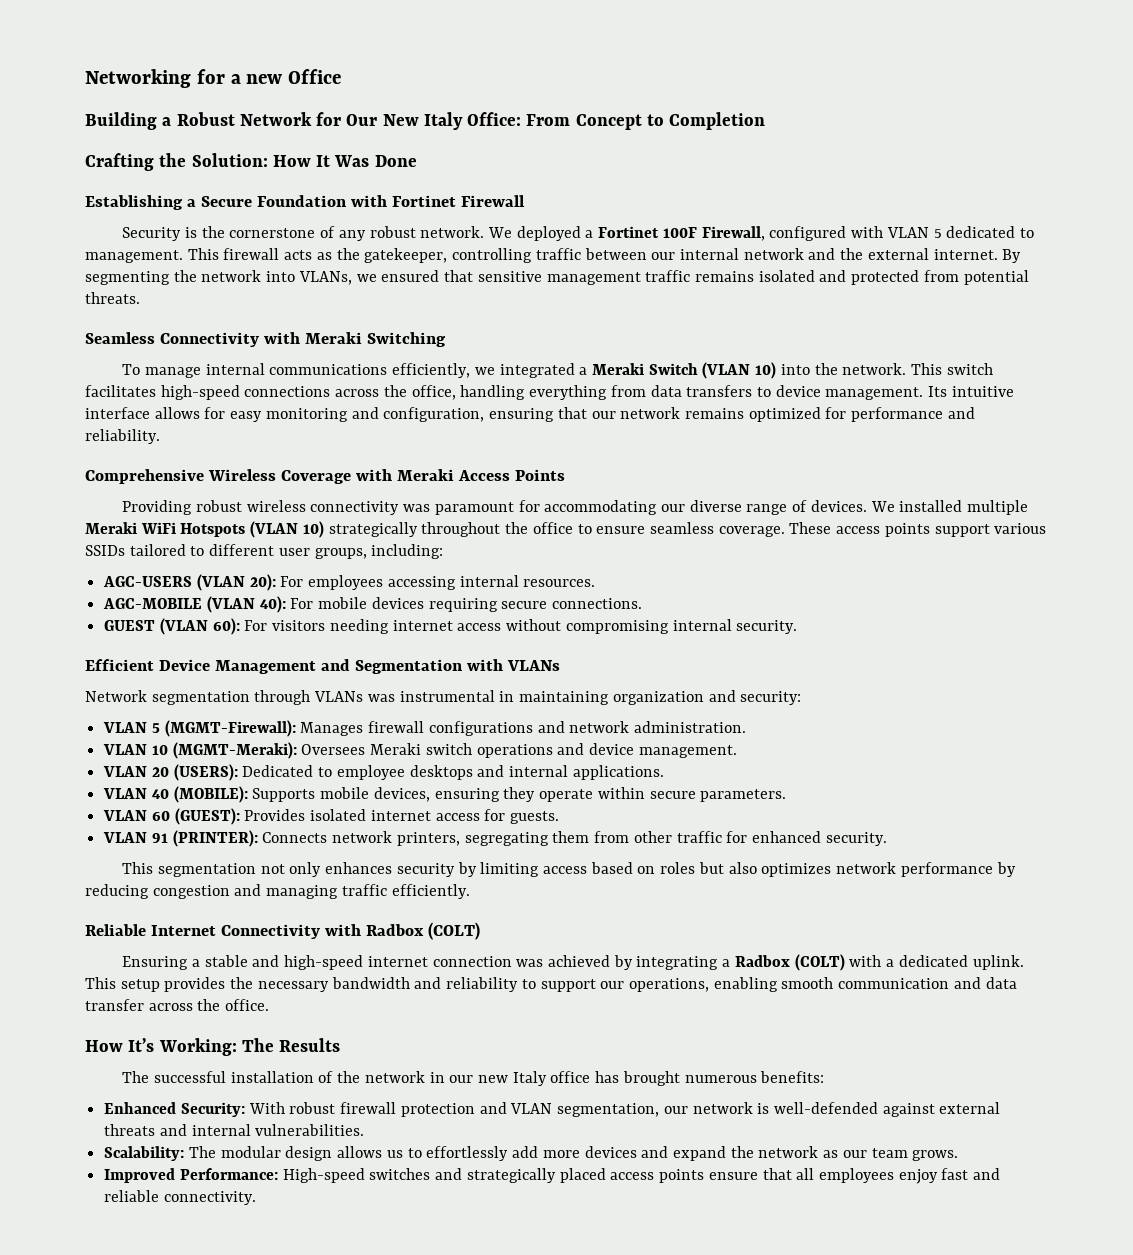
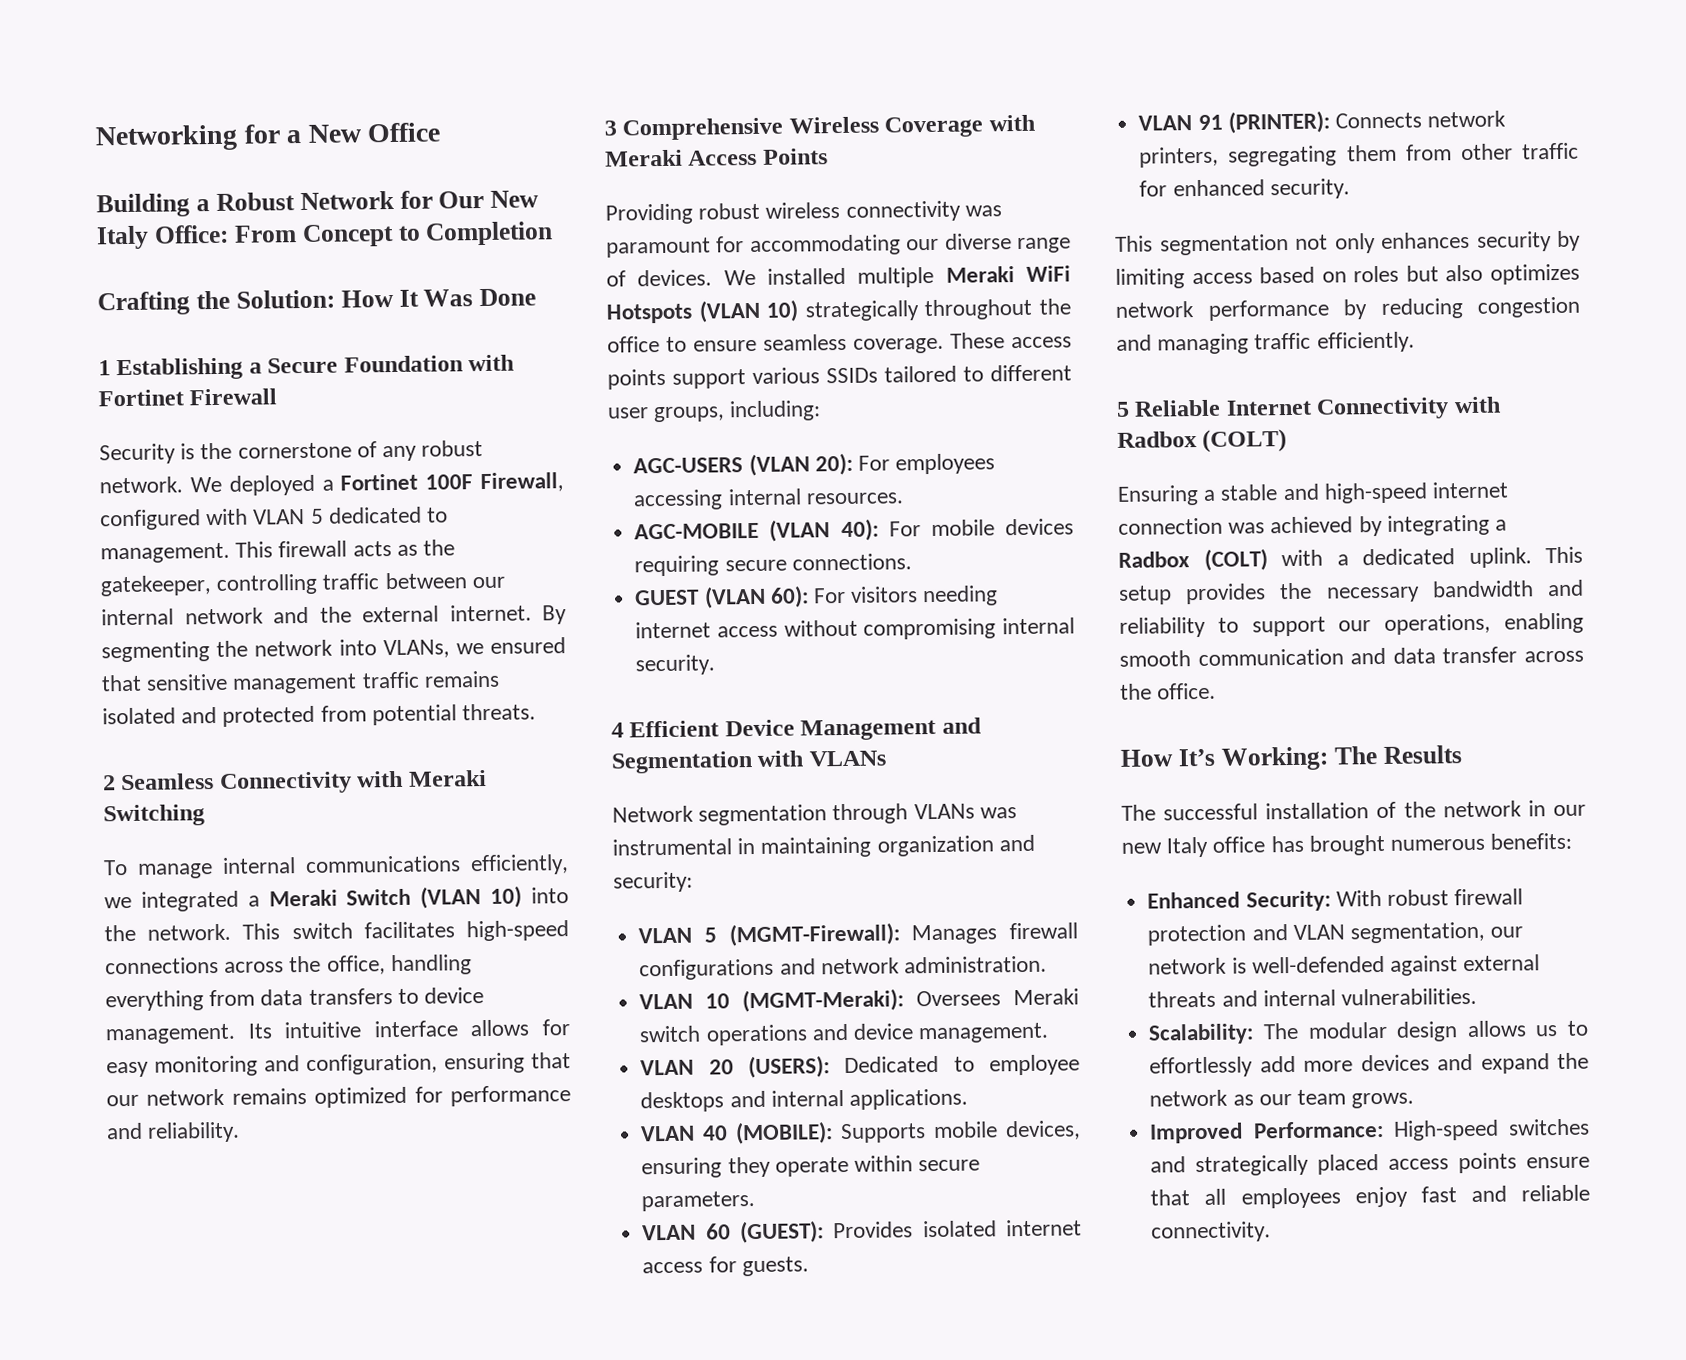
- Networking for a new Office
+ Networking for a New Office
- Establishing a Secure Foundation with Fortinet Firewall
+ 1 Establishing a Secure Foundation with Fortinet Firewall
- Seamless Connectivity with Meraki Switching
+ 2 Seamless Connectivity with Meraki Switching
- Comprehensive Wireless Coverage with Meraki Access Points
+ 3 Comprehensive Wireless Coverage with Meraki Access Points
- Efficient Device Management and Segmentation with VLANs
+ 4 Efficient Device Management and Segmentation with VLANs
- Reliable Internet Connectivity with Radbox (COLT)
+ 5 Reliable Internet Connectivity with Radbox (COLT)

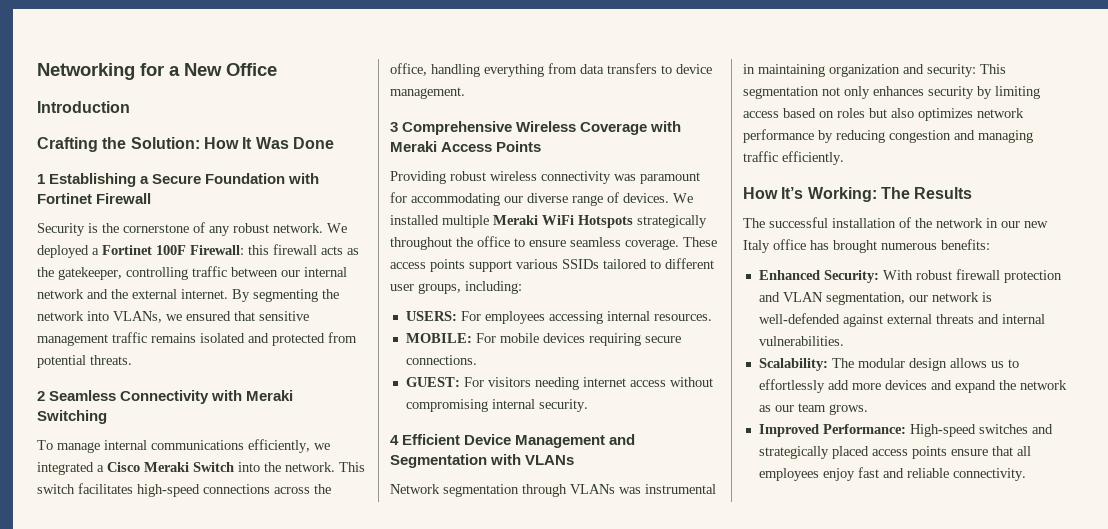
- Building a Robust Network for Our New Italy Office: From Concept to Completion
+ Introduction
- We deployed a Fortinet 100F Firewall, configured with VLAN 5 dedicated to management. This firewall acts as the gatekeeper, controlling traffic between our internal network and the external internet.
+ We deployed a Fortinet 100F Firewall: this firewall acts as the gatekeeper, controlling traffic between our internal network and the external internet.
- To manage internal communications efficiently, we integrated a Meraki Switch (VLAN 10) into the network.
+ To manage internal communications efficiently, we integrated a Cisco Meraki Switch into the network.
- Its intuitive interface allows for easy monitoring and configuration, ensuring that our network remains optimized for performance and reliability.
- We installed multiple Meraki WiFi Hotspots (VLAN 10) strategically throughout the office to ensure seamless coverage.
+ We installed multiple Meraki WiFi Hotspots strategically throughout the office to ensure seamless coverage.
- AGC-USERS (VLAN 20): For employees accessing internal resources.
+ USERS: For employees accessing internal resources.
- AGC-MOBILE (VLAN 40): For mobile devices requiring secure connections.
+ MOBILE: For mobile devices requiring secure connections.
- GUEST (VLAN 60): For visitors needing internet access without compromising internal security.
+ GUEST: For visitors needing internet access without compromising internal security.
- Network segmentation through VLANs was instrumental in maintaining organization and security:
- VLAN 5 (MGMT-Firewall): Manages firewall configurations and network administration.
- VLAN 10 (MGMT-Meraki): Oversees Meraki switch operations and device management.
- VLAN 20 (USERS): Dedicated to employee desktops and internal applications.
- VLAN 40 (MOBILE): Supports mobile devices, ensuring they operate within secure parameters.
- VLAN 60 (GUEST): Provides isolated internet access for guests.
- VLAN 91 (PRINTER): Connects network printers, segregating them from other traffic for enhanced security.
- This segmentation not only enhances security by limiting access based on roles but also optimizes network performance by reducing congestion and managing traffic efficiently.
+ Network segmentation through VLANs was instrumental in maintaining organization and security: This segmentation not only enhances security by limiting access based on roles but also optimizes network performance by reducing congestion and managing traffic efficiently.
- 5 Reliable Internet Connectivity with Radbox (COLT)
- Ensuring a stable and high-speed internet connection was achieved by integrating a Radbox (COLT) with a dedicated uplink. This setup provides the necessary bandwidth and reliability to support our operations, enabling smooth communication and data transfer across the office.

